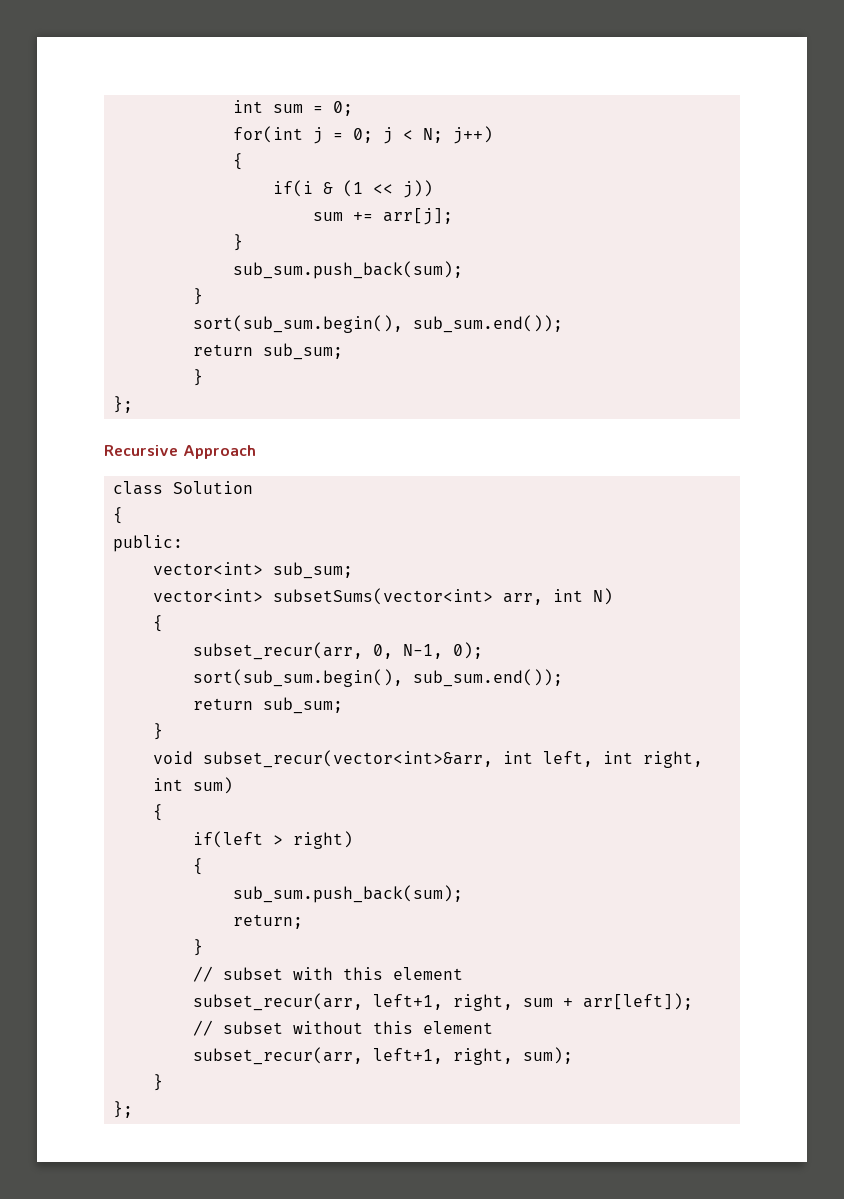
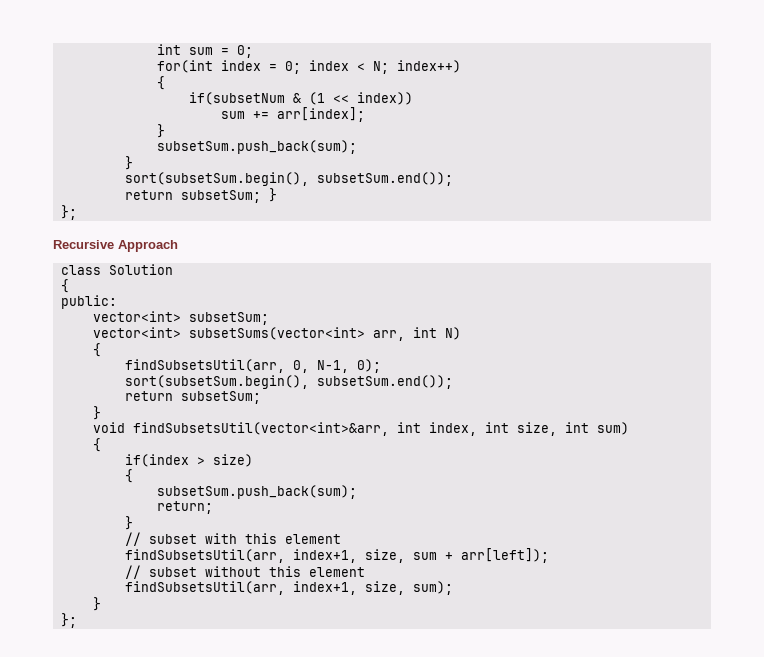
- for(int j = 0; j < N; j++)
+ for(int index = 0; index < N; index++)
  {
- if(i & (1 << j))
+ if(subsetNum & (1 << index))
- sum += arr[j];
+ sum += arr[index];
  }
- sub_sum.push_back(sum);
+ subsetSum.push_back(sum);
  }
- sort(sub_sum.begin(), sub_sum.end());
- return sub_sum;
- }
+ sort(subsetSum.begin(), subsetSum.end());
+ return subsetSum; }
- vector<int> sub_sum;
+ vector<int> subsetSum;
- subset_recur(arr, 0, N-1, 0);
- sort(sub_sum.begin(), sub_sum.end());
- return sub_sum;
+ findSubsetsUtil(arr, 0, N-1, 0);
+ sort(subsetSum.begin(), subsetSum.end());
+ return subsetSum;
- void subset_recur(vector<int>&arr, int left, int right, int sum)
+ void findSubsetsUtil(vector<int>&arr, int index, int size, int sum)
- if(left > right)
+ if(index > size)
  {
- sub_sum.push_back(sum);
+ subsetSum.push_back(sum);
- subset_recur(arr, left+1, right, sum + arr[left]);
+ findSubsetsUtil(arr, index+1, size, sum + arr[left]);
- subset_recur(arr, left+1, right, sum);
+ findSubsetsUtil(arr, index+1, size, sum);

